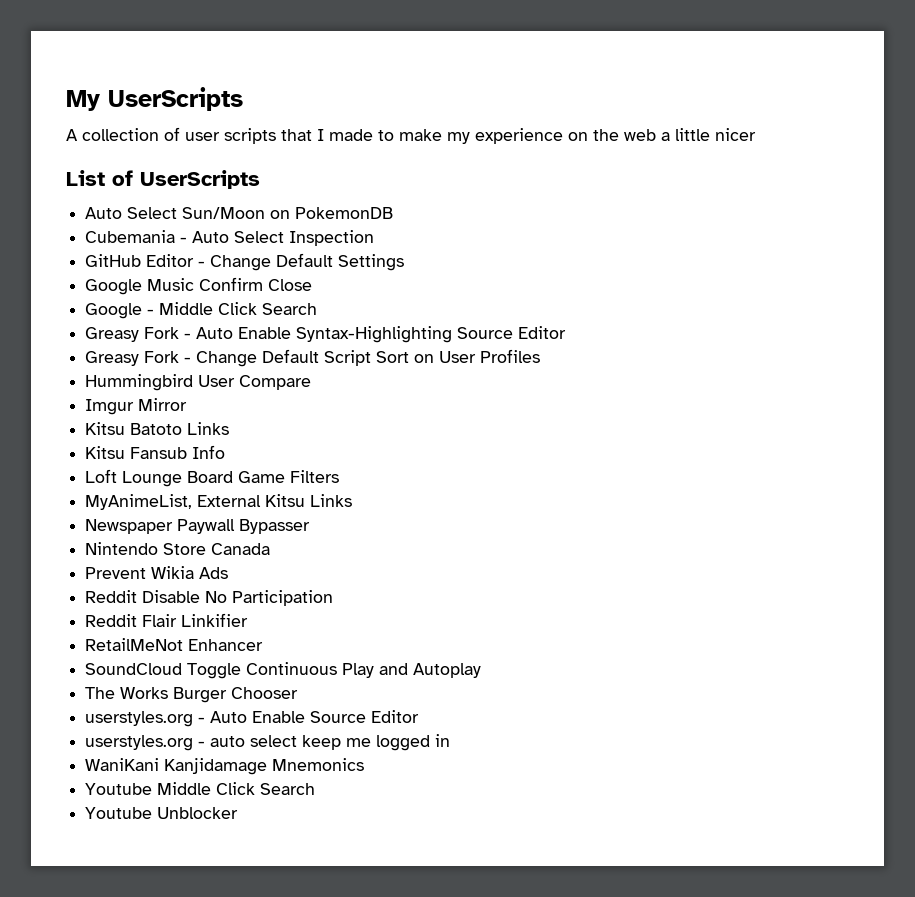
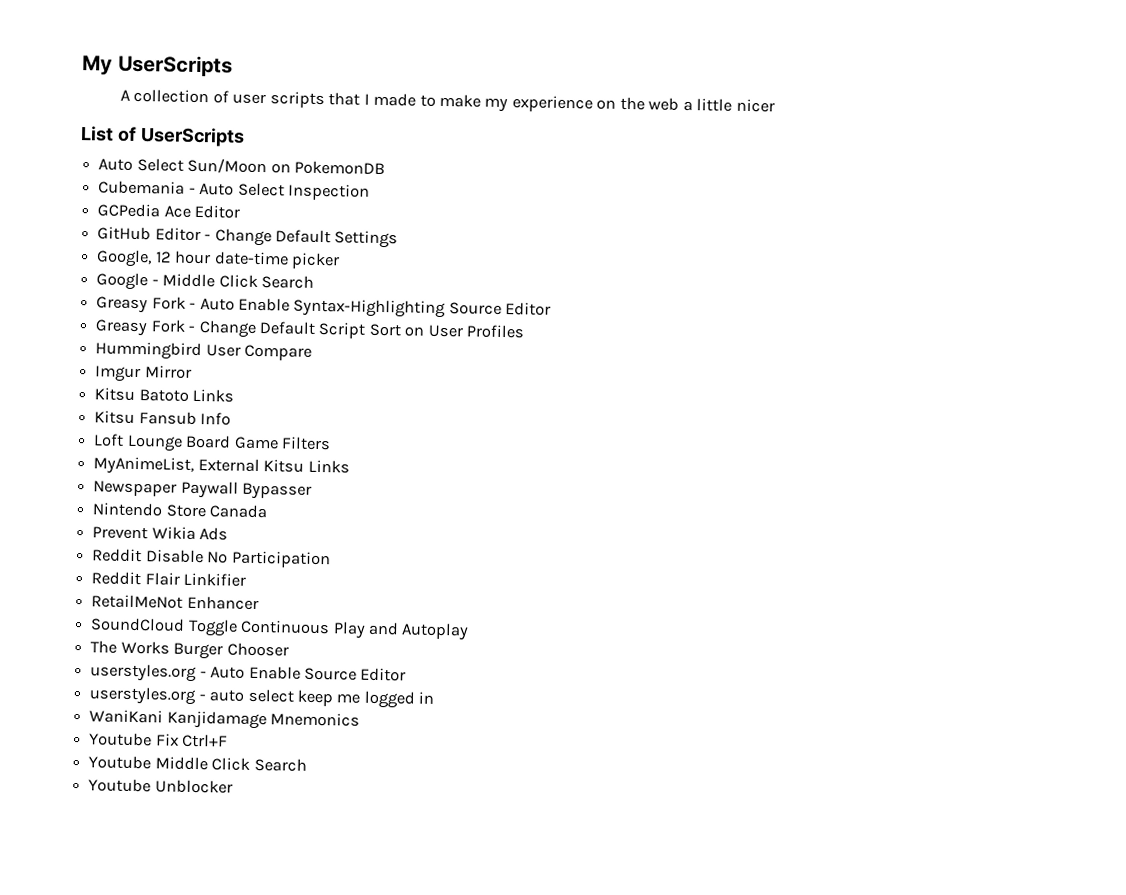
+ GCPedia Ace Editor
- Google Music Confirm Close
+ Google, 12 hour date-time picker
+ Youtube Fix Ctrl+F

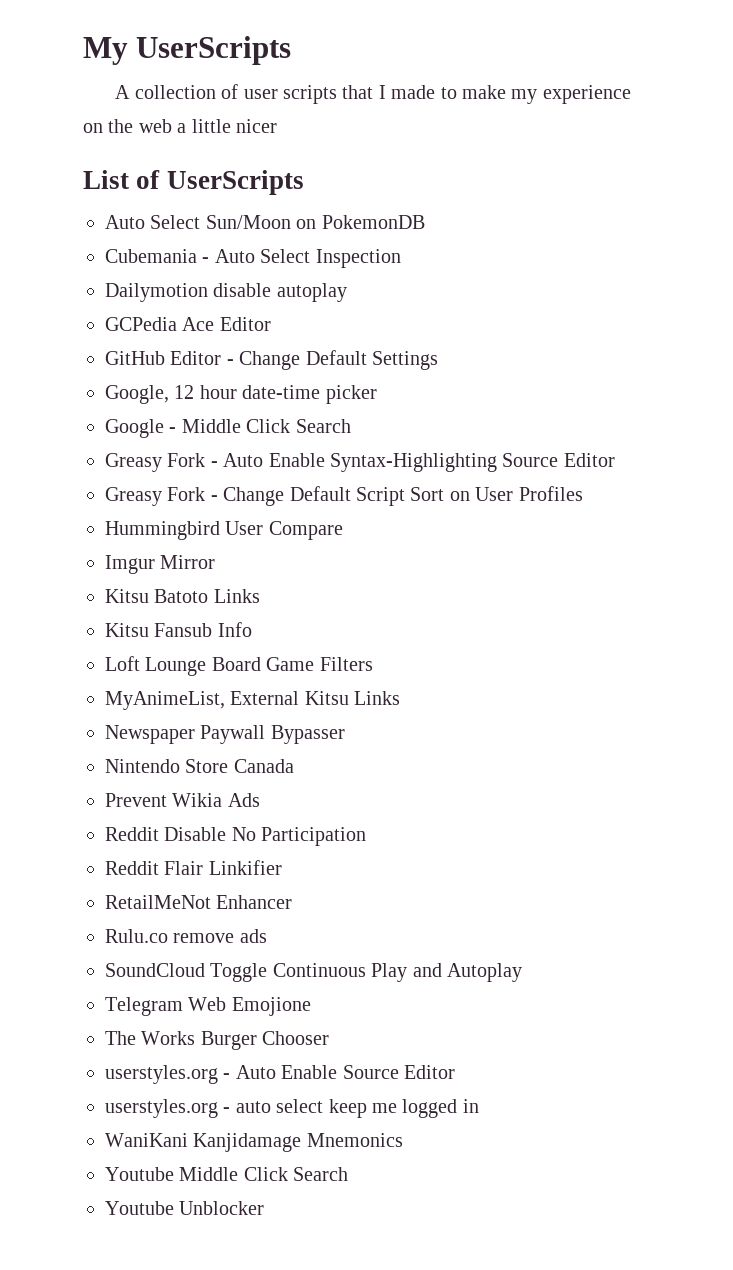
+ Dailymotion disable autoplay
+ Rulu.co remove ads
+ Telegram Web Emojione
- Youtube Fix Ctrl+F

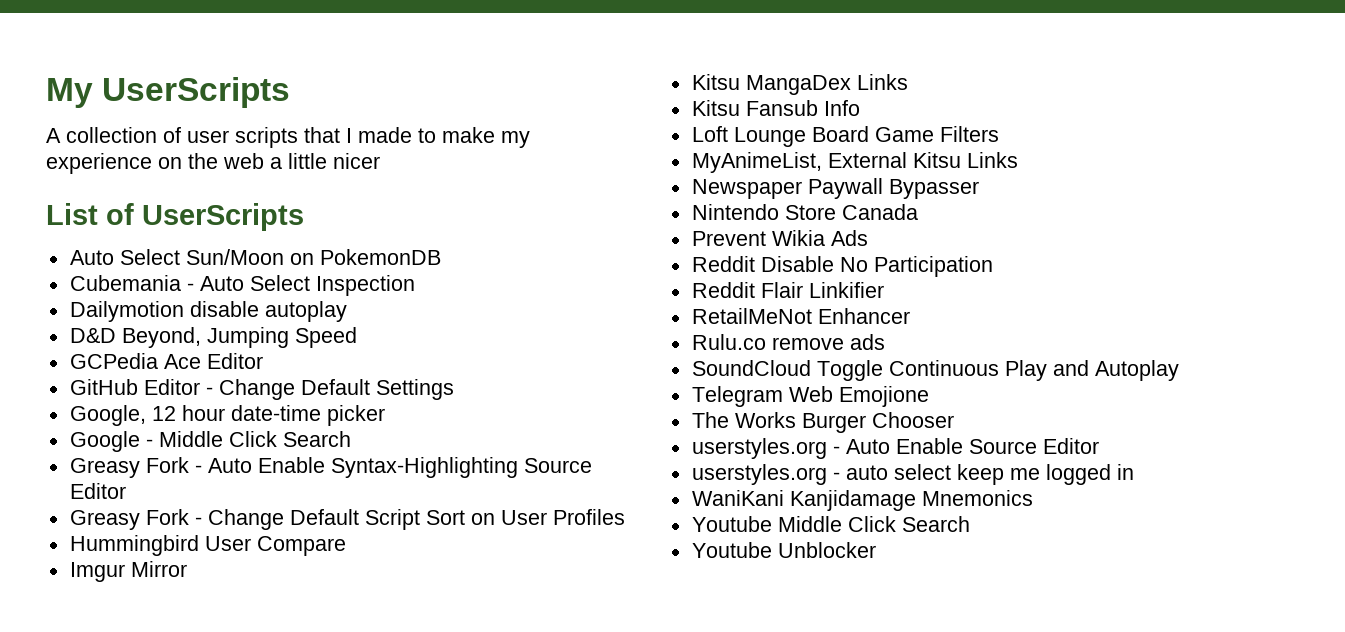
+ D&D Beyond, Jumping Speed
- Kitsu Batoto Links
+ Kitsu MangaDex Links

